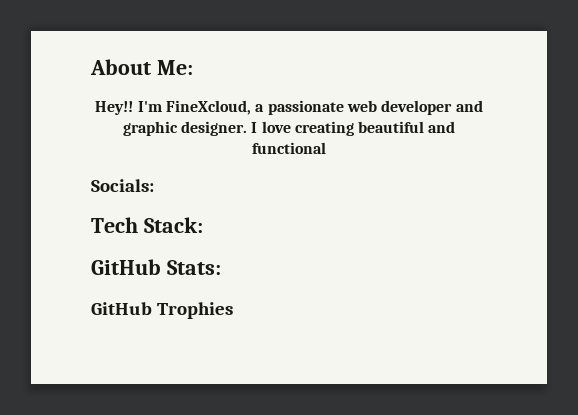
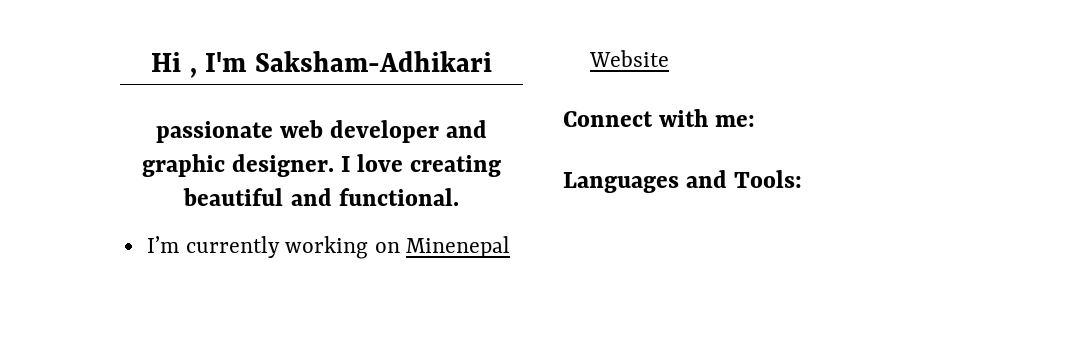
- About Me:
- Hey!! I'm FineXcloud, a passionate web developer and graphic designer.
+ Hi , I'm Saksham-Adhikari
+ passionate web developer and graphic designer.
- I love creating beautiful and functional
- Socials:
- Tech Stack:
- GitHub Stats:
- GitHub Trophies
+ I love creating beautiful and functional.
+ I’m currently working on Minenepal Website
+ Connect with me:
+ Languages and Tools:

